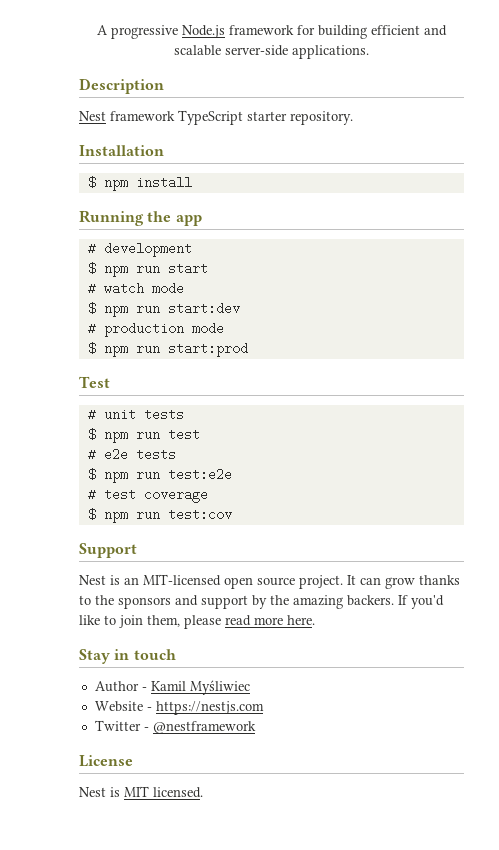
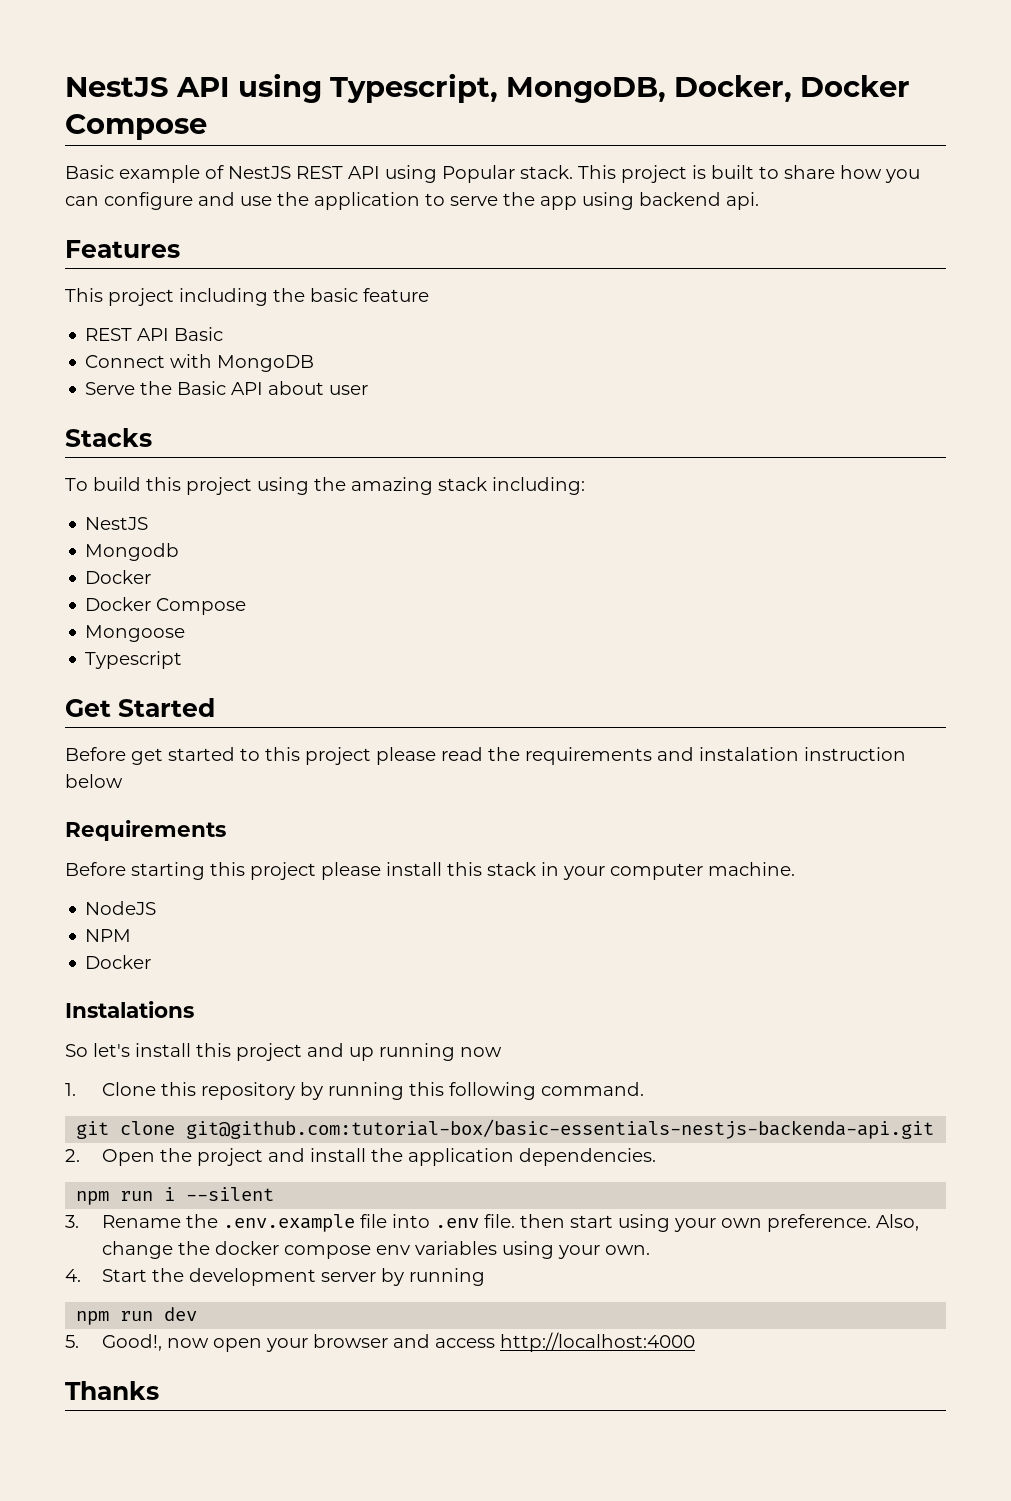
- A progressive Node.js framework for building efficient and scalable server-side applications.
- Description
- Nest framework TypeScript starter repository.
- Installation
- $ npm install
- Running the app
- # development
- $ npm run start
- # watch mode
- $ npm run start:dev
- # production mode
- $ npm run start:prod
- Test
- # unit tests
- $ npm run test
- # e2e tests
- $ npm run test:e2e
- # test coverage
- $ npm run test:cov
- Support
- Nest is an MIT-licensed open source project. It can grow thanks to the sponsors and support by the amazing backers. If you'd like to join them, please read more here.
- Stay in touch
- Author - Kamil Myśliwiec
- Website - https://nestjs.com
- Twitter - @nestframework
- License
- Nest is MIT licensed.
+ NestJS API using Typescript, MongoDB, Docker, Docker Compose
+ Basic example of NestJS REST API using Popular stack. This project is built to share how you can configure and use the application to serve the app using backend api.
+ Features
+ This project including the basic feature
+ REST API Basic
+ Connect with MongoDB
+ Serve the Basic API about user
+ Stacks
+ To build this project using the amazing stack including:
+ NestJS
+ Mongodb
+ Docker
+ Docker Compose
+ Mongoose
+ Typescript
+ Get Started
+ Before get started to this project please read the requirements and instalation instruction below
+ Requirements
+ Before starting this project please install this stack in your computer machine.
+ NodeJS
+ NPM
+ Docker
+ Instalations
+ So let's install this project and up running now
+ 1. Clone this repository by running this following command.
+ git clone git@github.com:tutorial-box/basic-essentials-nestjs-backenda-api.git
+ 2. Open the project and install the application dependencies.
+ npm run i --silent
+ 3. Rename the .env.example file into .env file. then start using your own preference. Also, change the docker compose env variables using your own.
+ 4. Start the development server by running
+ npm run dev
+ 5. Good!, now open your browser and access http://localhost:4000
+ Thanks

